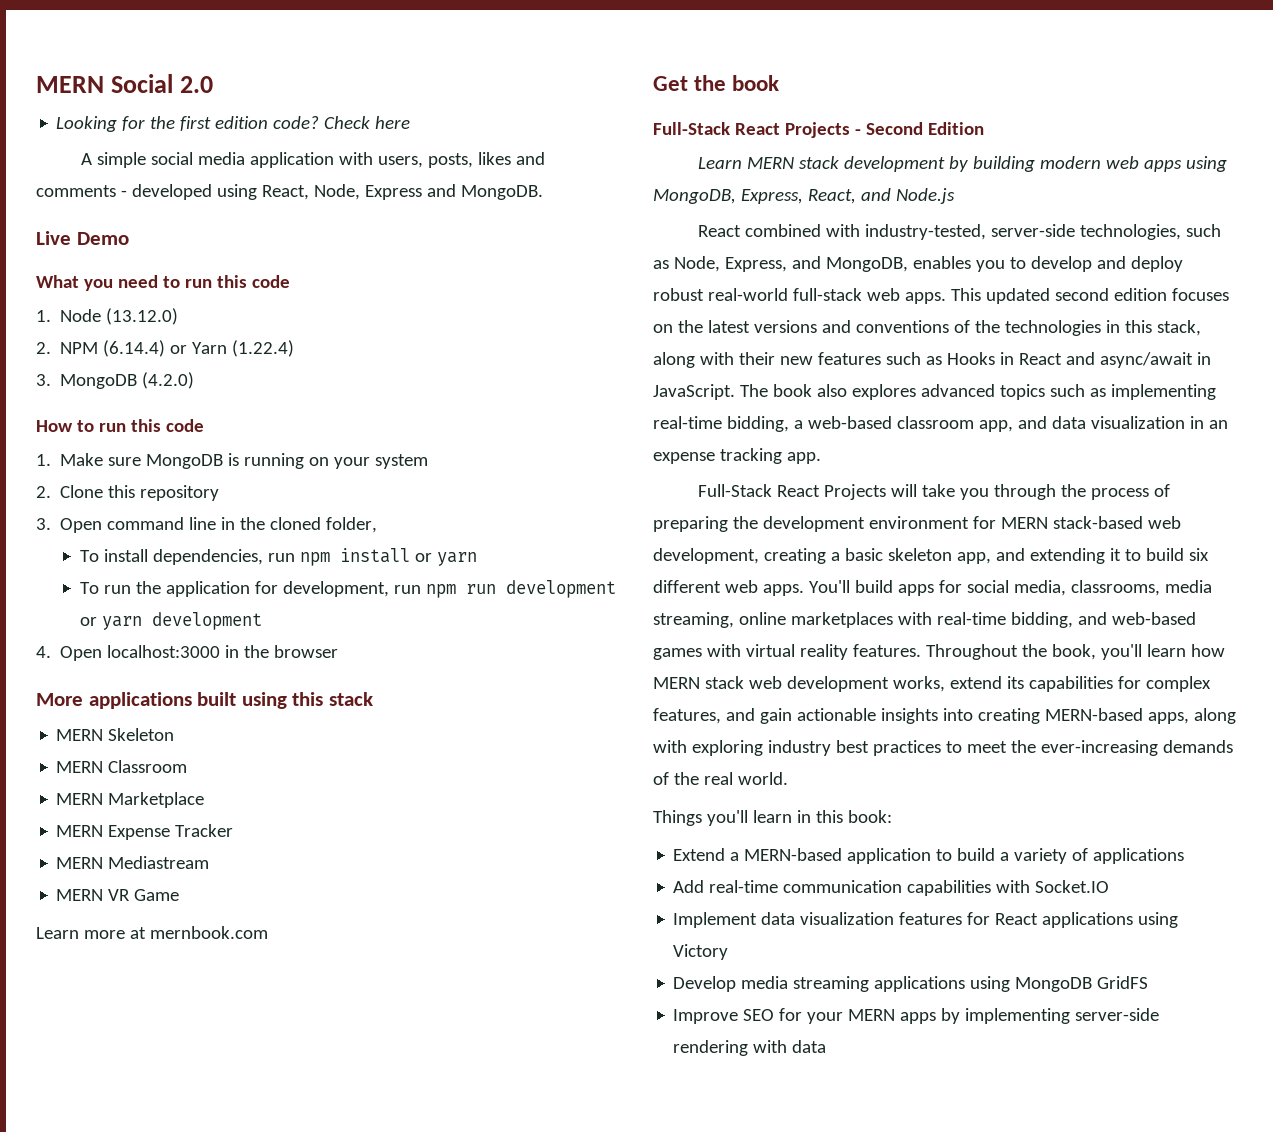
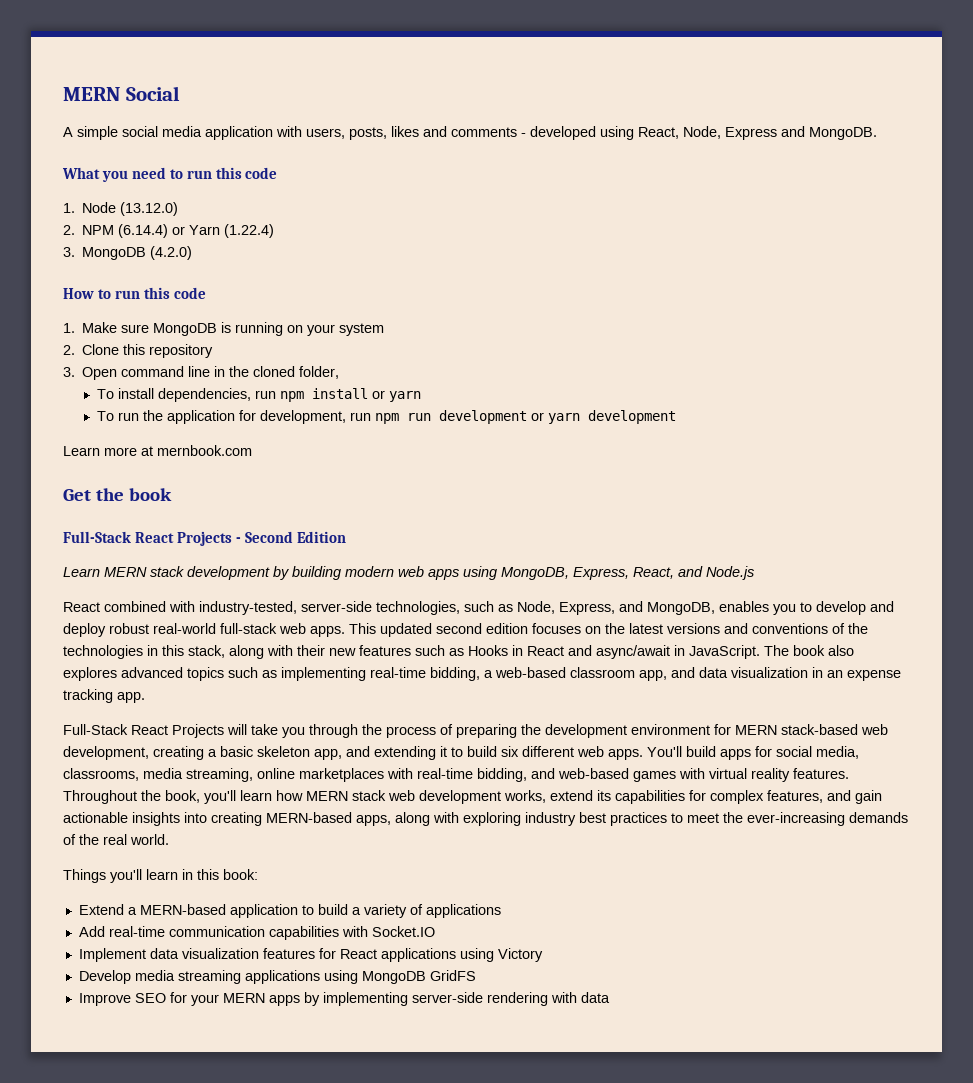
- MERN Social 2.0
- Looking for the first edition code? Check here
+ MERN Social
- Live Demo
- 4. Open localhost:3000 in the browser
- More applications built using this stack
- MERN Skeleton
- MERN Classroom
- MERN Marketplace
- MERN Expense Tracker
- MERN Mediastream
- MERN VR Game

